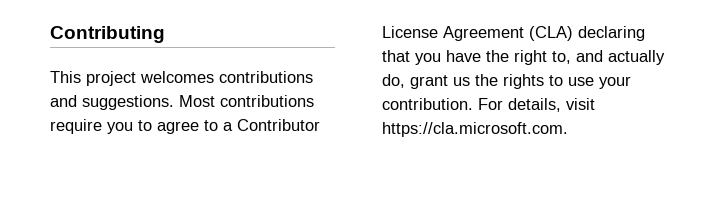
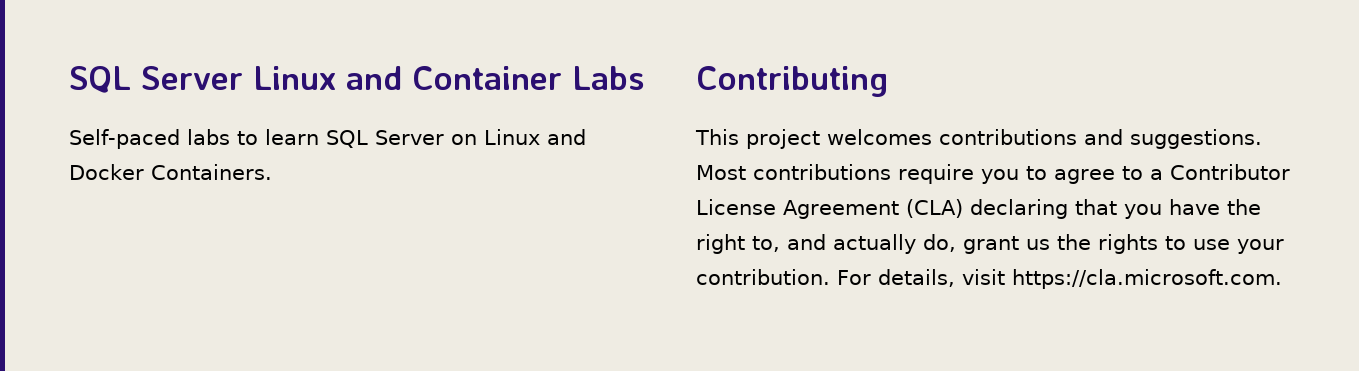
+ SQL Server Linux and Container Labs
+ Self-paced labs to learn SQL Server on Linux and Docker Containers.

